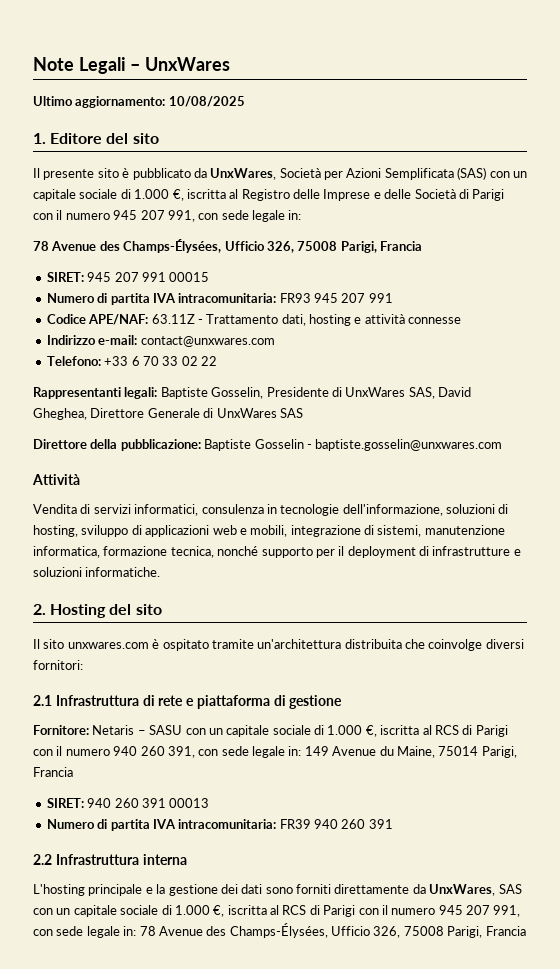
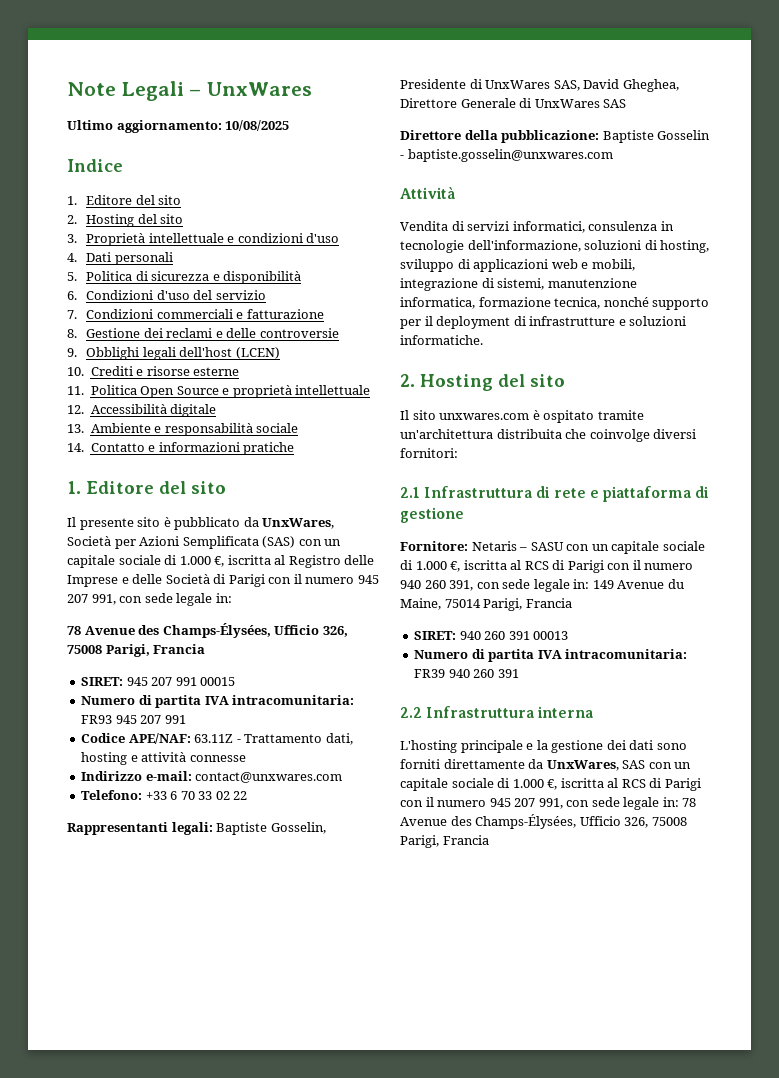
+ Indice
+ 1. Editore del sito
+ 2. Hosting del sito
+ 3. Proprietà intellettuale e condizioni d'uso
+ 4. Dati personali
+ 5. Politica di sicurezza e disponibilità
+ 6. Condizioni d'uso del servizio
+ 7. Condizioni commerciali e fatturazione
+ 8. Gestione dei reclami e delle controversie
+ 9. Obblighi legali dell'host (LCEN)
+ 10. Crediti e risorse esterne
+ 11. Politica Open Source e proprietà intellettuale
+ 12. Accessibilità digitale
+ 13. Ambiente e responsabilità sociale
+ 14. Contatto e informazioni pratiche

